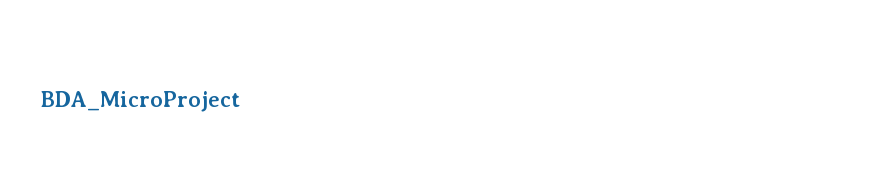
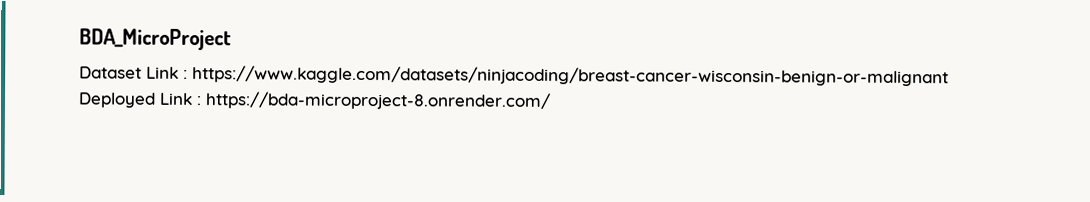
+ Dataset Link : https://www.kaggle.com/datasets/ninjacoding/breast-cancer-wisconsin-benign-or-malignant Deployed Link : https://bda-microproject-8.onrender.com/

